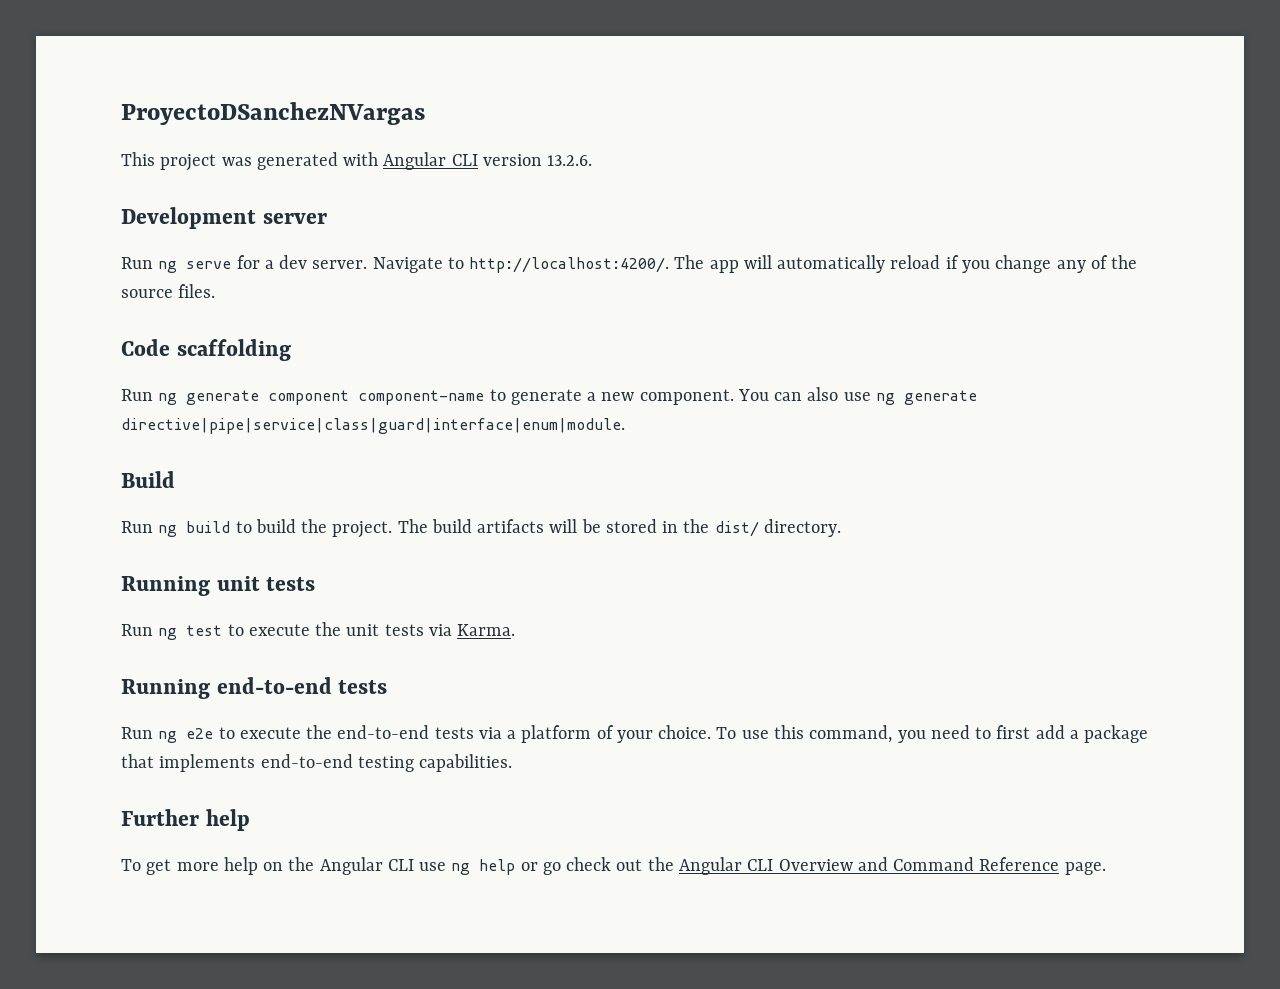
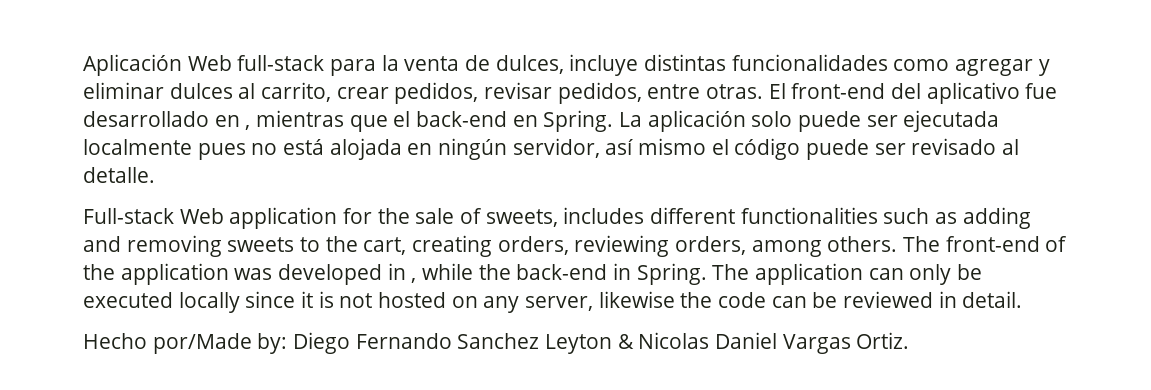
- ProyectoDSanchezNVargas
- This project was generated with Angular CLI version 13.2.6.
- Development server
- Run ng serve for a dev server. Navigate to http://localhost:4200/. The app will automatically reload if you change any of the source files.
- Code scaffolding
- Run ng generate component component-name to generate a new component. You can also use ng generate directive|pipe|service|class|guard|interface|enum|module.
- Build
- Run ng build to build the project. The build artifacts will be stored in the dist/ directory.
- Running unit tests
- Run ng test to execute the unit tests via Karma.
- Running end-to-end tests
- Run ng e2e to execute the end-to-end tests via a platform of your choice. To use this command, you need to first add a package that implements end-to-end testing capabilities.
- Further help
- To get more help on the Angular CLI use ng help or go check out the Angular CLI Overview and Command Reference page.
+ Aplicación Web full-stack para la venta de dulces, incluye distintas funcionalidades como agregar y eliminar dulces al carrito, crear pedidos, revisar pedidos, entre otras. El front-end del aplicativo fue desarrollado en , mientras que el back-end en Spring. La aplicación solo puede ser ejecutada localmente pues no está alojada en ningún servidor, así mismo el código puede ser revisado al detalle.
+ Full-stack Web application for the sale of sweets, includes different functionalities such as adding and removing sweets to the cart, creating orders, reviewing orders, among others. The front-end of the application was developed in , while the back-end in Spring. The application can only be executed locally since it is not hosted on any server, likewise the code can be reviewed in detail.
+ Hecho por/Made by: Diego Fernando Sanchez Leyton & Nicolas Daniel Vargas Ortiz.

